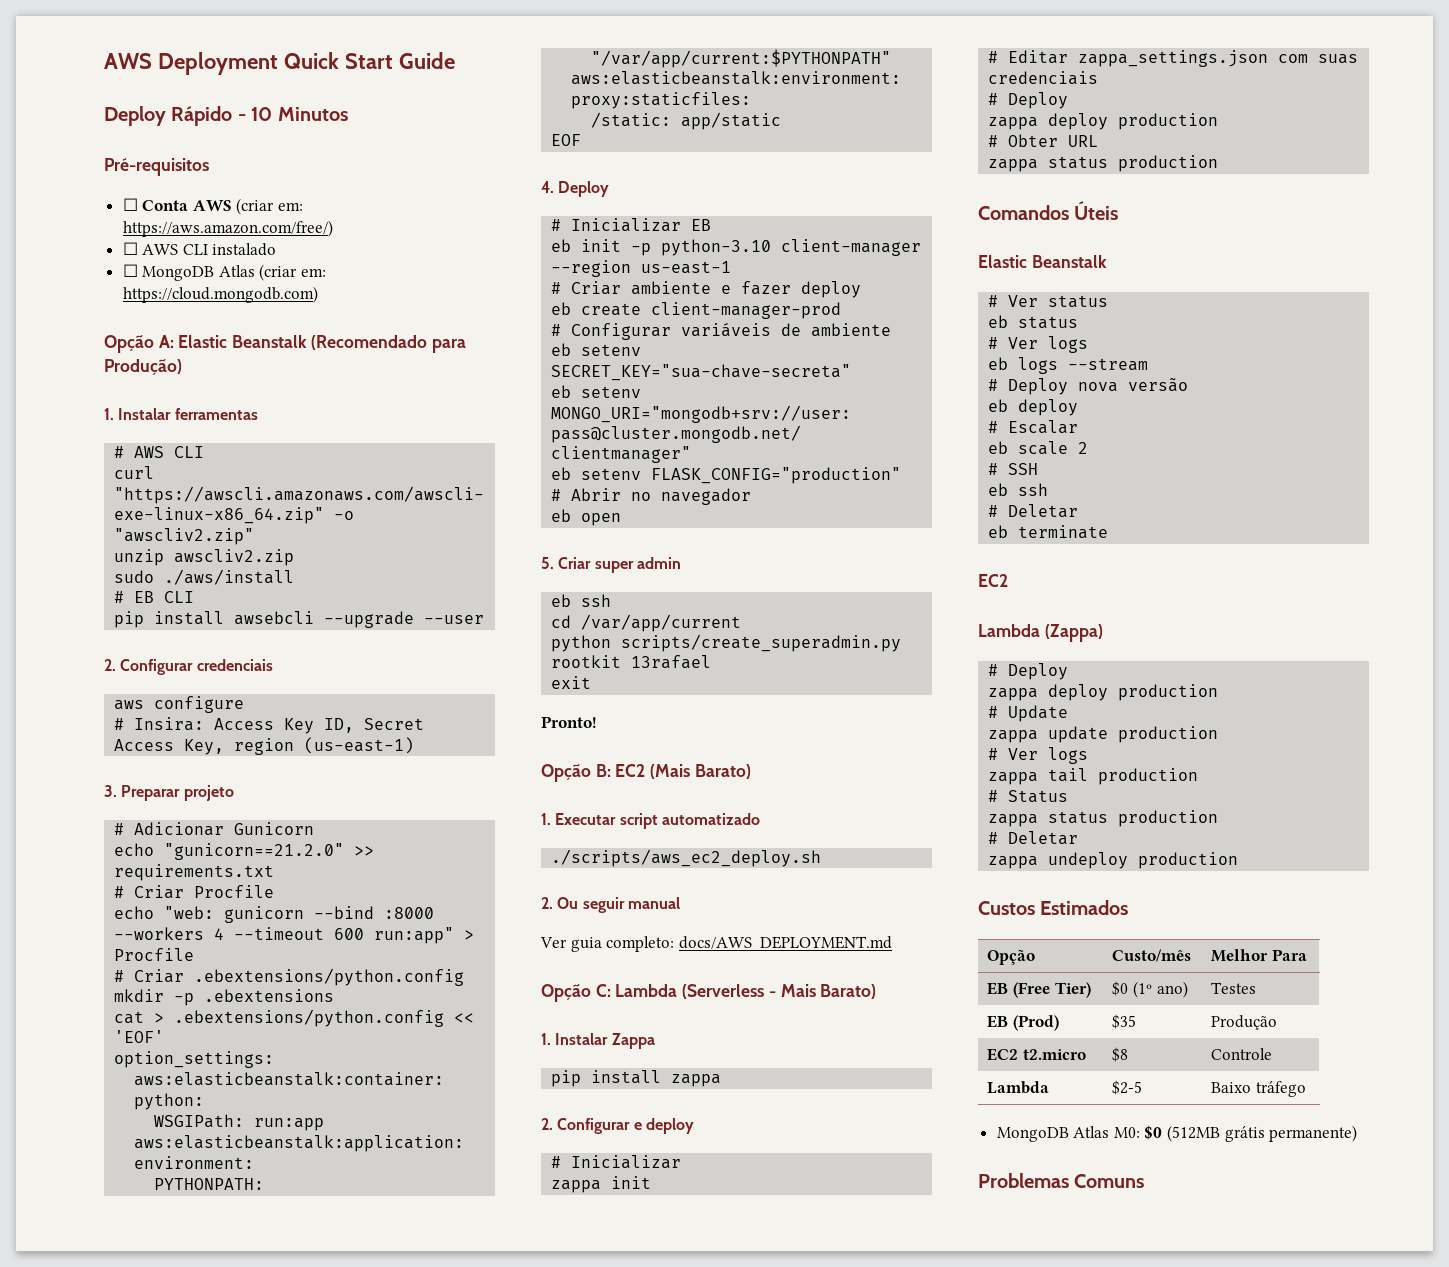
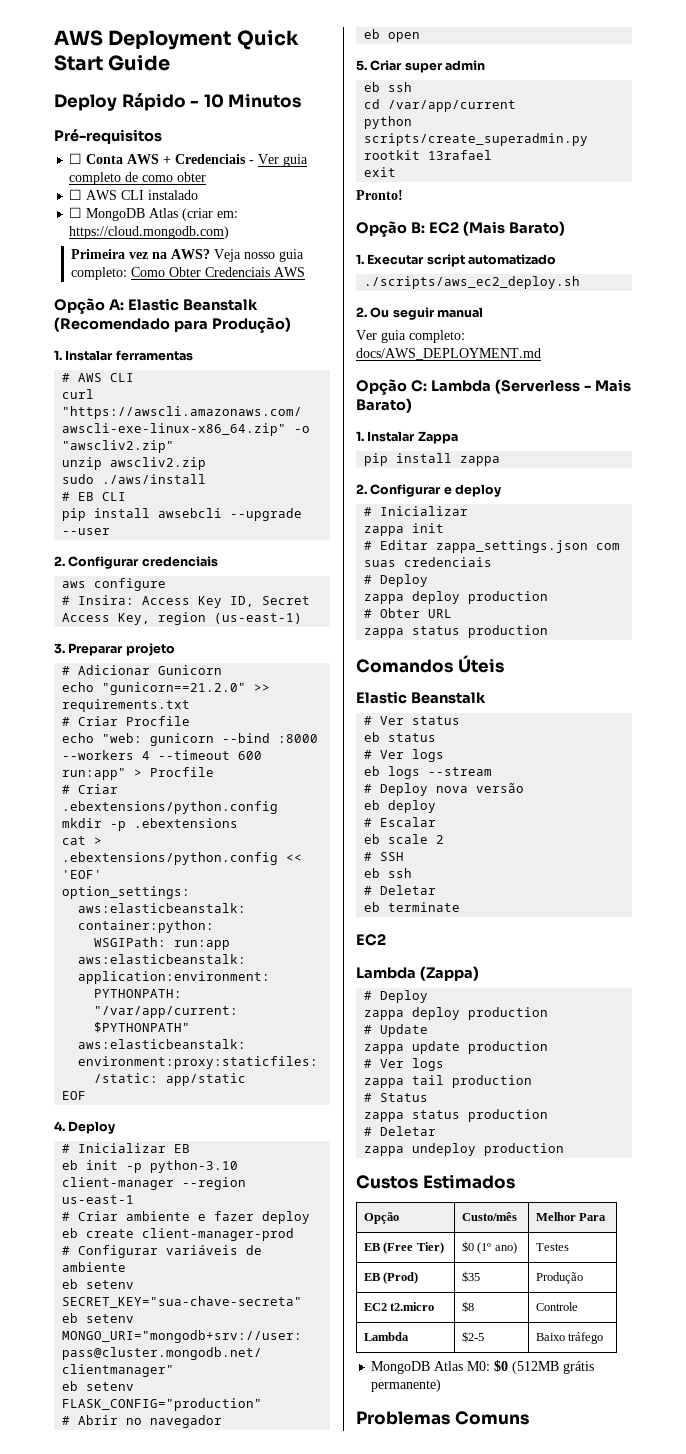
- ☐ Conta AWS (criar em: https://aws.amazon.com/free/)
+ ☐ Conta AWS + Credenciais - Ver guia completo de como obter
+ Primeira vez na AWS? Veja nosso guia completo: Como Obter Credenciais AWS

